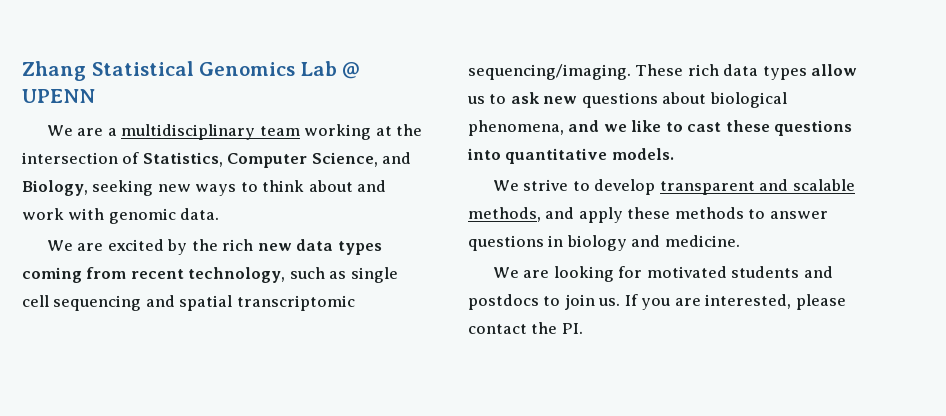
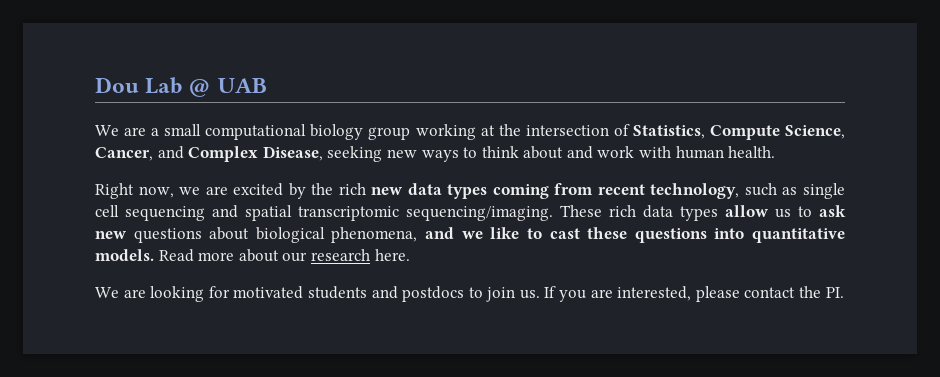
- Zhang Statistical Genomics Lab @ UPENN
+ Dou Lab @ UAB
- We are a multidisciplinary team working at the intersection of Statistics, Computer Science, and Biology, seeking new ways to think about and work with genomic data.
- We are excited by the rich new data types coming from recent technology, such as single cell sequencing and spatial transcriptomic sequencing/imaging.
+ We are a small computational biology group working at the intersection of Statistics, Compute Science, Cancer, and Complex Disease, seeking new ways to think about and work with human health.
+ Right now, we are excited by the rich new data types coming from recent technology, such as single cell sequencing and spatial transcriptomic sequencing/imaging.
- These rich data types allow us to ask new questions about biological phenomena, and we like to cast these questions into quantitative models.
- We strive to develop transparent and scalable methods, and apply these methods to answer questions in biology and medicine.
+ These rich data types allow us to ask new questions about biological phenomena, and we like to cast these questions into quantitative models. Read more about our research here.

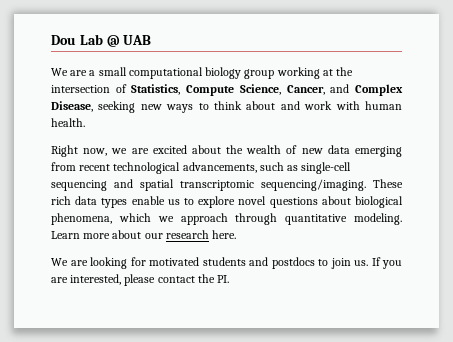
- Right now, we are excited by the rich new data types coming from recent technology, such as single cell sequencing and spatial transcriptomic sequencing/imaging.
+ Right now, we are excited about the wealth of new data emerging from recent technological advancements, such as single-cell sequencing and spatial transcriptomic sequencing/imaging.
- These rich data types allow us to ask new questions about biological phenomena, and we like to cast these questions into quantitative models. Read more about our research here.
+ These rich data types enable us to explore novel questions about biological phenomena, which we approach through quantitative modeling. Learn more about our research here.

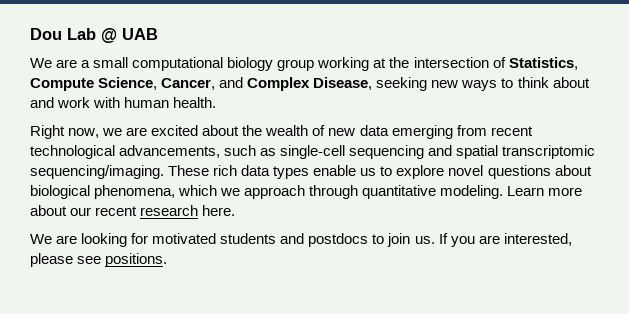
- Learn more about our research here.
+ Learn more about our recent research here.
- If you are interested, please contact the PI.
+ If you are interested, please see positions.

